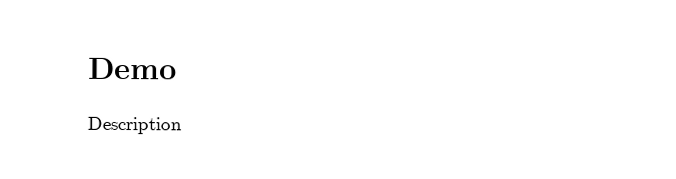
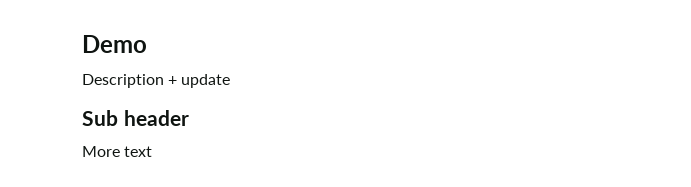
- Description
+ Description + update
+ Sub header
+ More text

